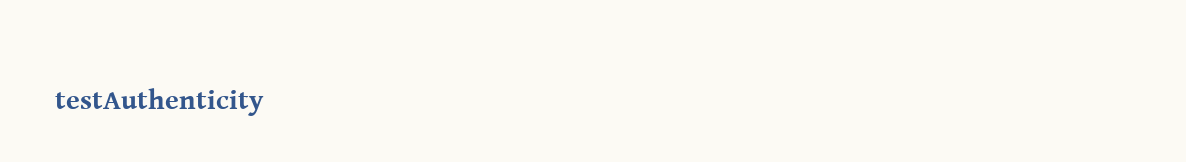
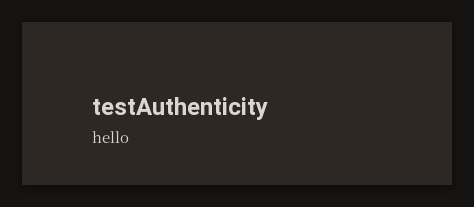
+ hello

